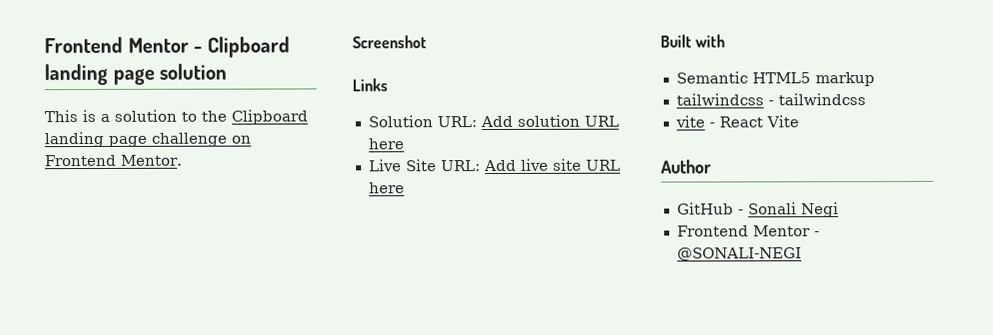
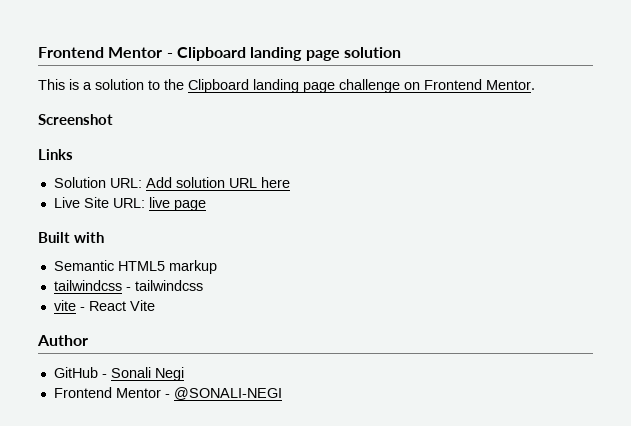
- Live Site URL: Add live site URL here
+ Live Site URL: live page

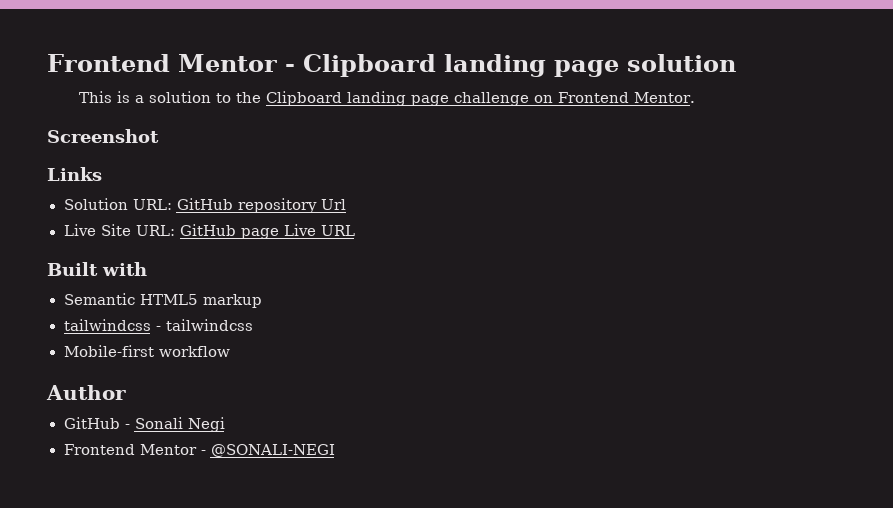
- Solution URL: Add solution URL here
+ Solution URL: GitHub repository Url
- Live Site URL: live page
+ Live Site URL: GitHub page Live URL
- vite - React Vite
+ Mobile-first workflow

